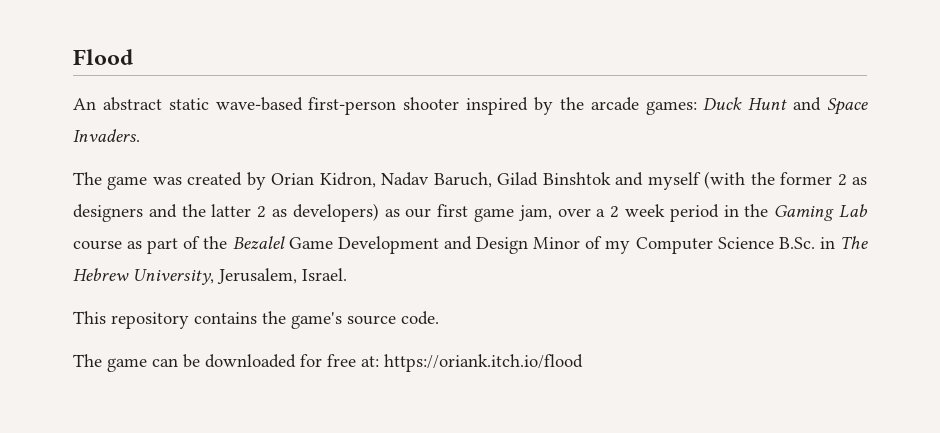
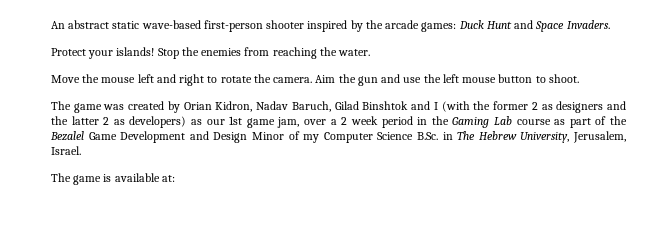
- Flood
+ Protect your islands! Stop the enemies from reaching the water.
+ Move the mouse left and right to rotate the camera. Aim the gun and use the left mouse button to shoot.
- The game was created by Orian Kidron, Nadav Baruch, Gilad Binshtok and myself (with the former 2 as designers and the latter 2 as developers) as our first game jam, over a 2 week period in the Gaming Lab course as part of the Bezalel Game Development and Design Minor of my Computer Science B.Sc. in The Hebrew University, Jerusalem, Israel.
+ The game was created by Orian Kidron, Nadav Baruch, Gilad Binshtok and I (with the former 2 as designers and the latter 2 as developers) as our 1st game jam, over a 2 week period in the Gaming Lab course as part of the Bezalel Game Development and Design Minor of my Computer Science B.Sc. in The Hebrew University, Jerusalem, Israel.
- This repository contains the game's source code.
- The game can be downloaded for free at: https://oriank.itch.io/flood
+ The game is available at:

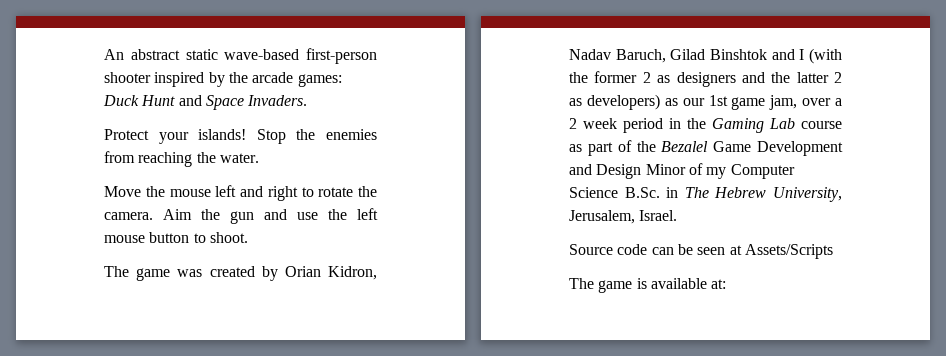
+ Source code can be seen at Assets/Scripts

